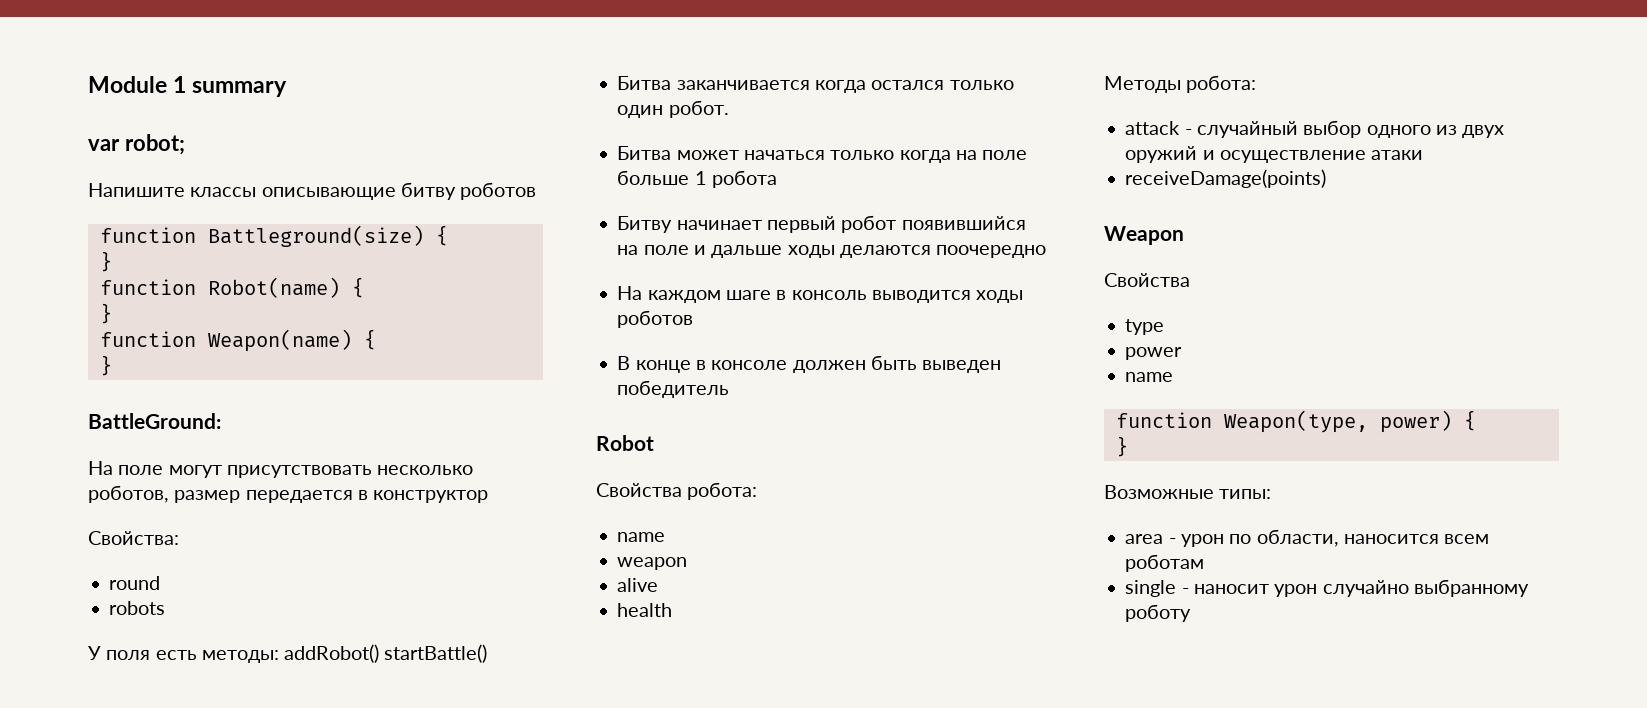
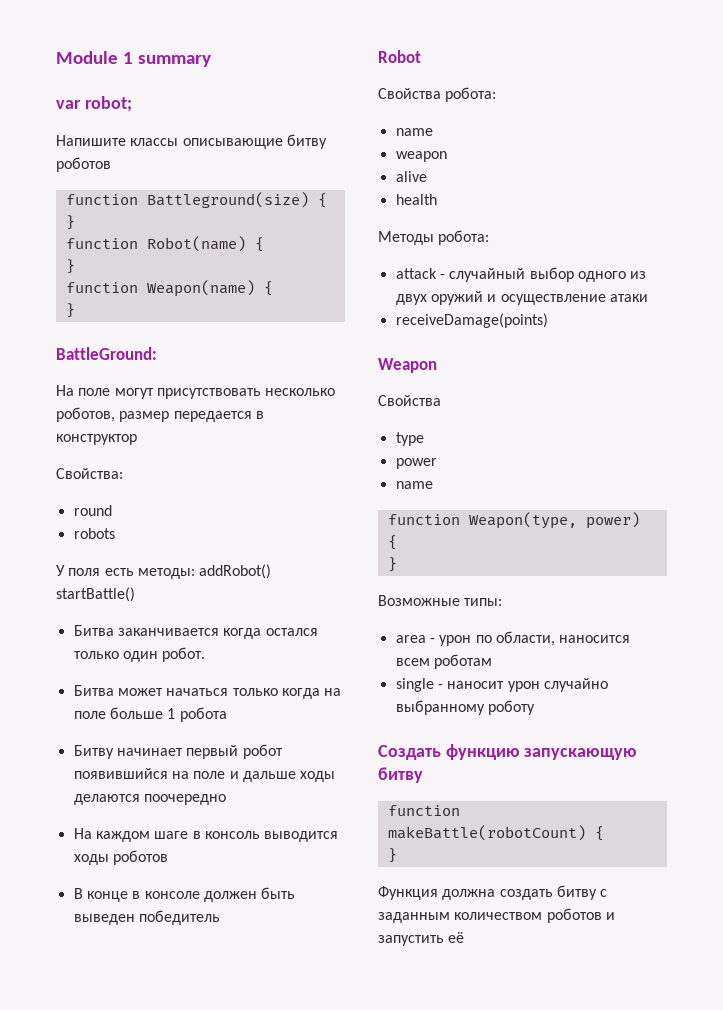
+ Создать функцию запускающую битву
+ function makeBattle(robotCount) {
+ }
+ Функция должна создать битву с заданным количеством роботов и запустить её

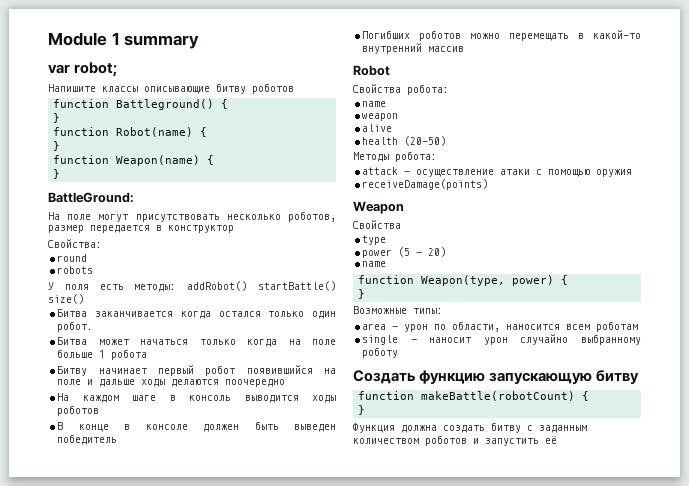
- function Battleground(size) {
+ function Battleground() {
- У поля есть методы: addRobot() startBattle()
+ У поля есть методы: addRobot() startBattle() size()
+ Погибших роботов можно перемещать в какой-то внутренний массив
- health
+ health (20-50)
- attack - случайный выбор одного из двух оружий и осуществление атаки
+ attack - осуществление атаки с помощью оружия
- power
+ power (5 - 20)

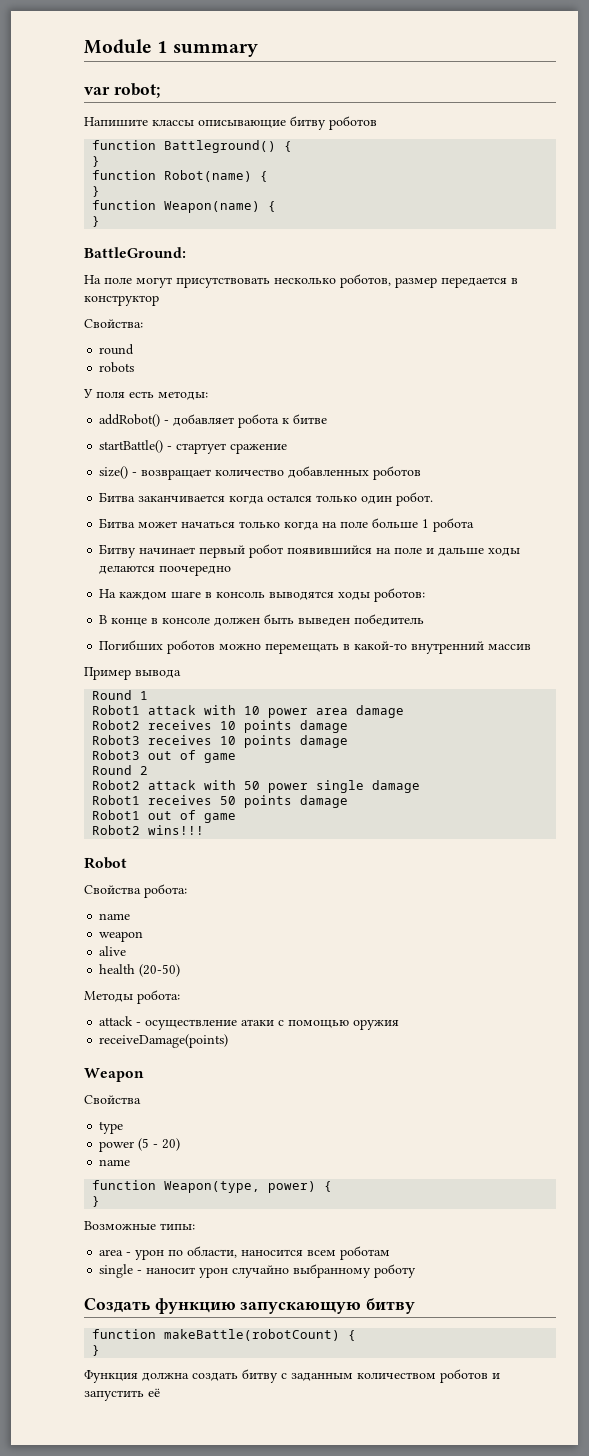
- У поля есть методы: addRobot() startBattle() size()
+ У поля есть методы:
+ addRobot() - добавляет робота к битве
+ startBattle() - стартует сражение
+ size() - возвращает количество добавленных роботов
- На каждом шаге в консоль выводится ходы роботов
+ На каждом шаге в консоль выводятся ходы роботов:
+ Пример вывода
+ Round 1
+ Robot1 attack with 10 power area damage
+ Robot2 receives 10 points damage
+ Robot3 receives 10 points damage
+ Robot3 out of game
+ Round 2
+ Robot2 attack with 50 power single damage
+ Robot1 receives 50 points damage
+ Robot1 out of game
+ Robot2 wins!!!

